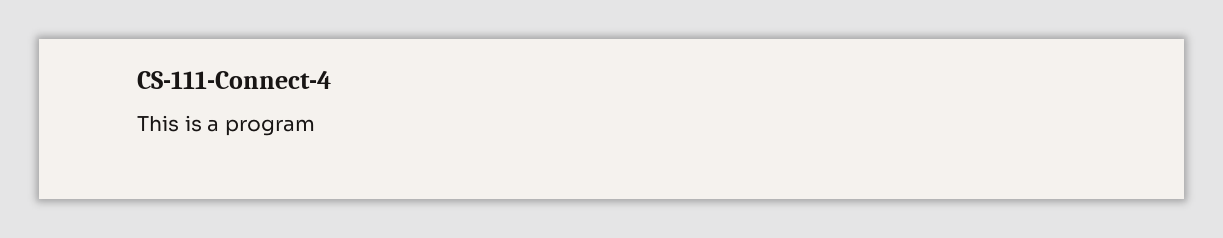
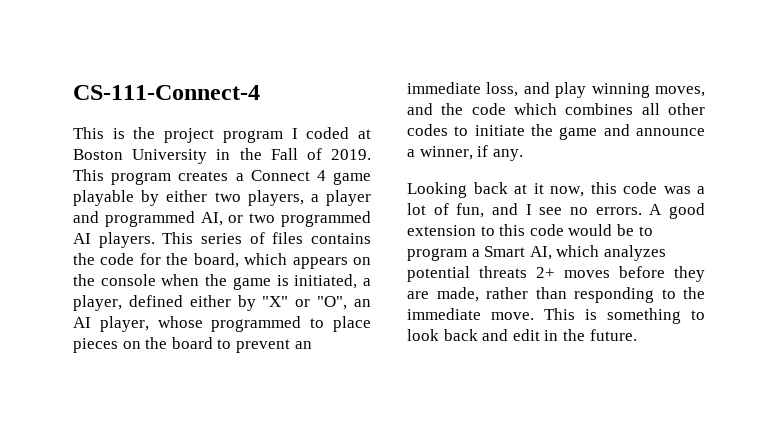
- This is a program
+ This is the project program I coded at Boston University in the Fall of 2019. This program creates a Connect 4 game playable by either two players, a player and programmed AI, or two programmed AI players. This series of files contains the code for the board, which appears on the console when the game is initiated, a player, defined either by "X" or "O", an AI player, whose programmed to place pieces on the board to prevent an immediate loss, and play winning moves, and the code which combines all other codes to initiate the game and announce a winner, if any.
+ Looking back at it now, this code was a lot of fun, and I see no errors. A good extension to this code would be to program a Smart AI, which analyzes potential threats 2+ moves before they are made, rather than responding to the immediate move. This is something to look back and edit in the future.

